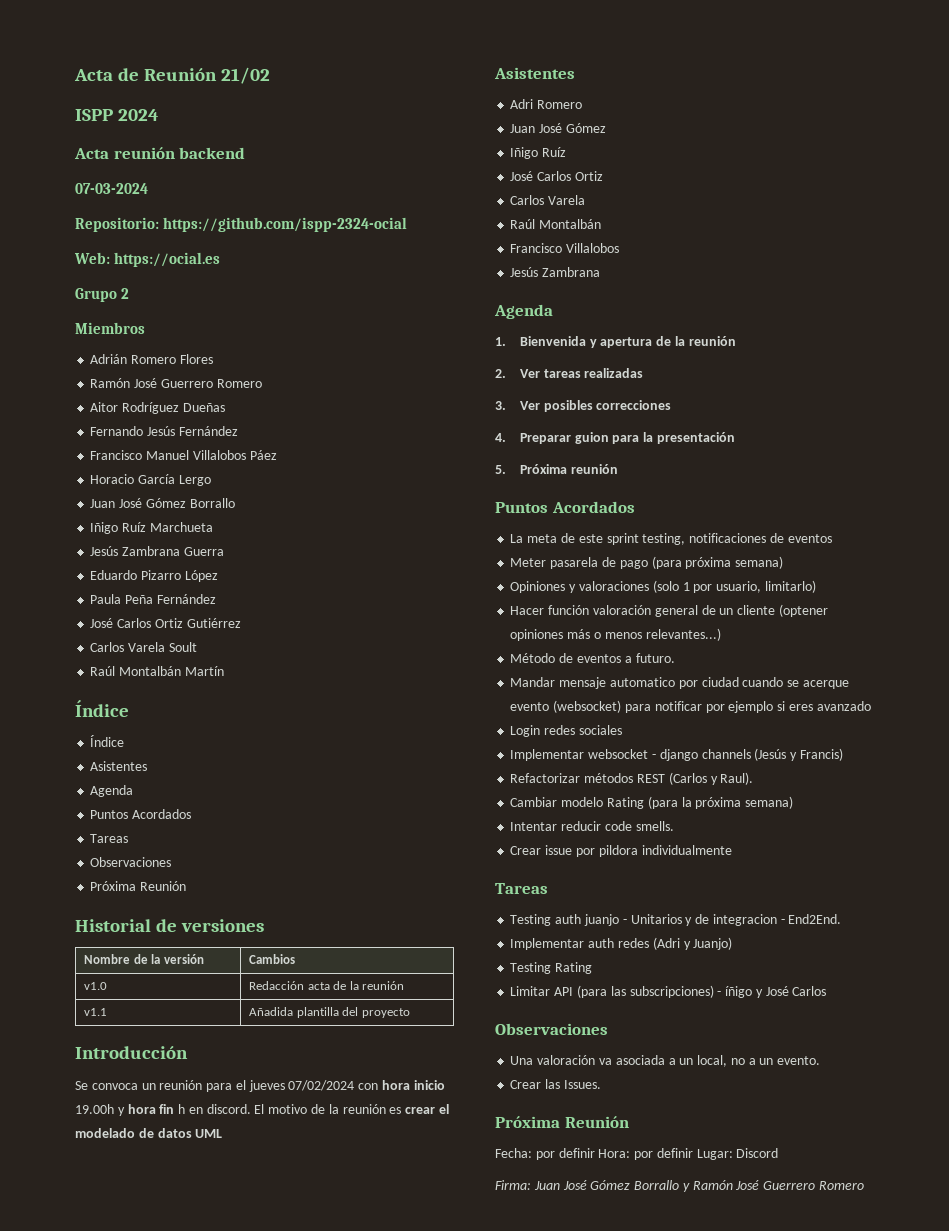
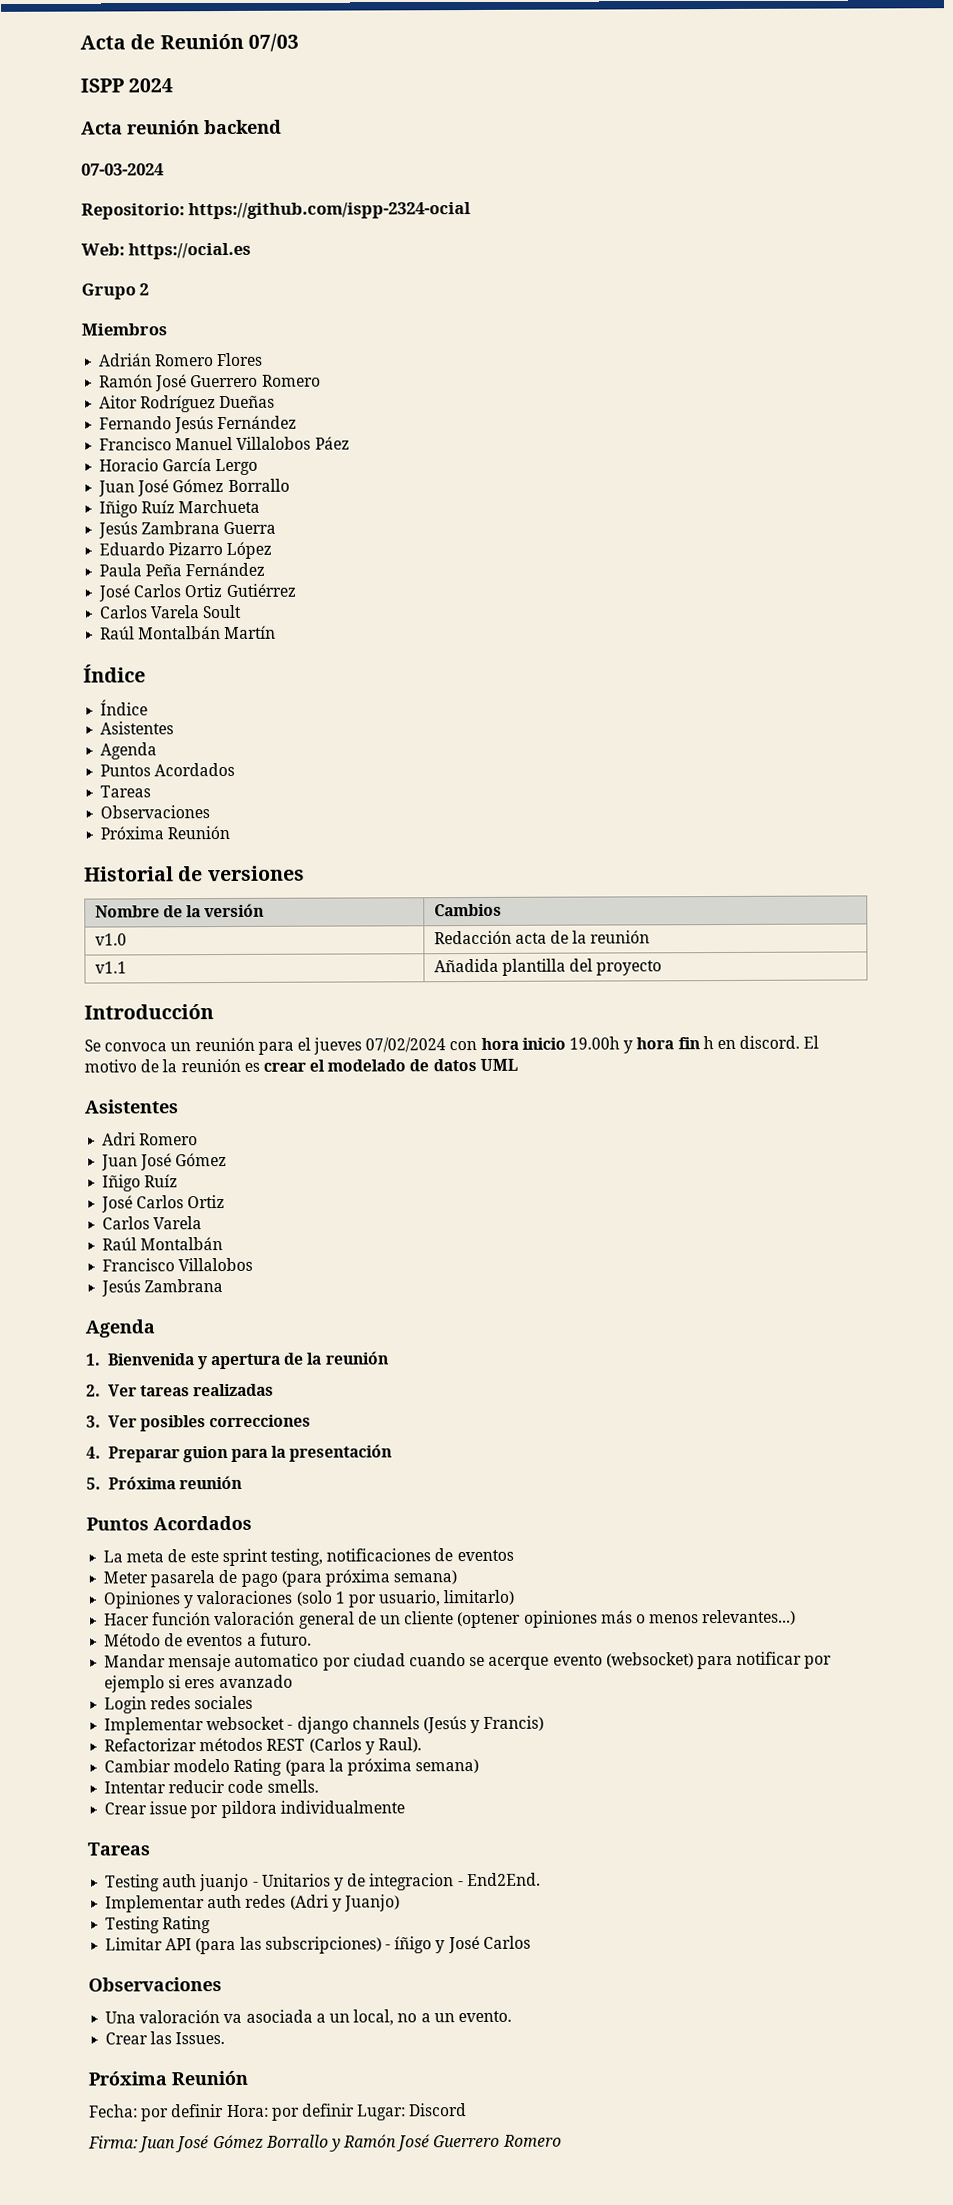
- Acta de Reunión 21/02
+ Acta de Reunión 07/03

